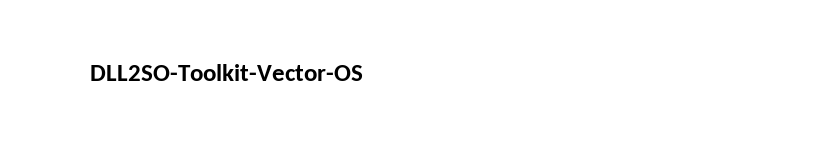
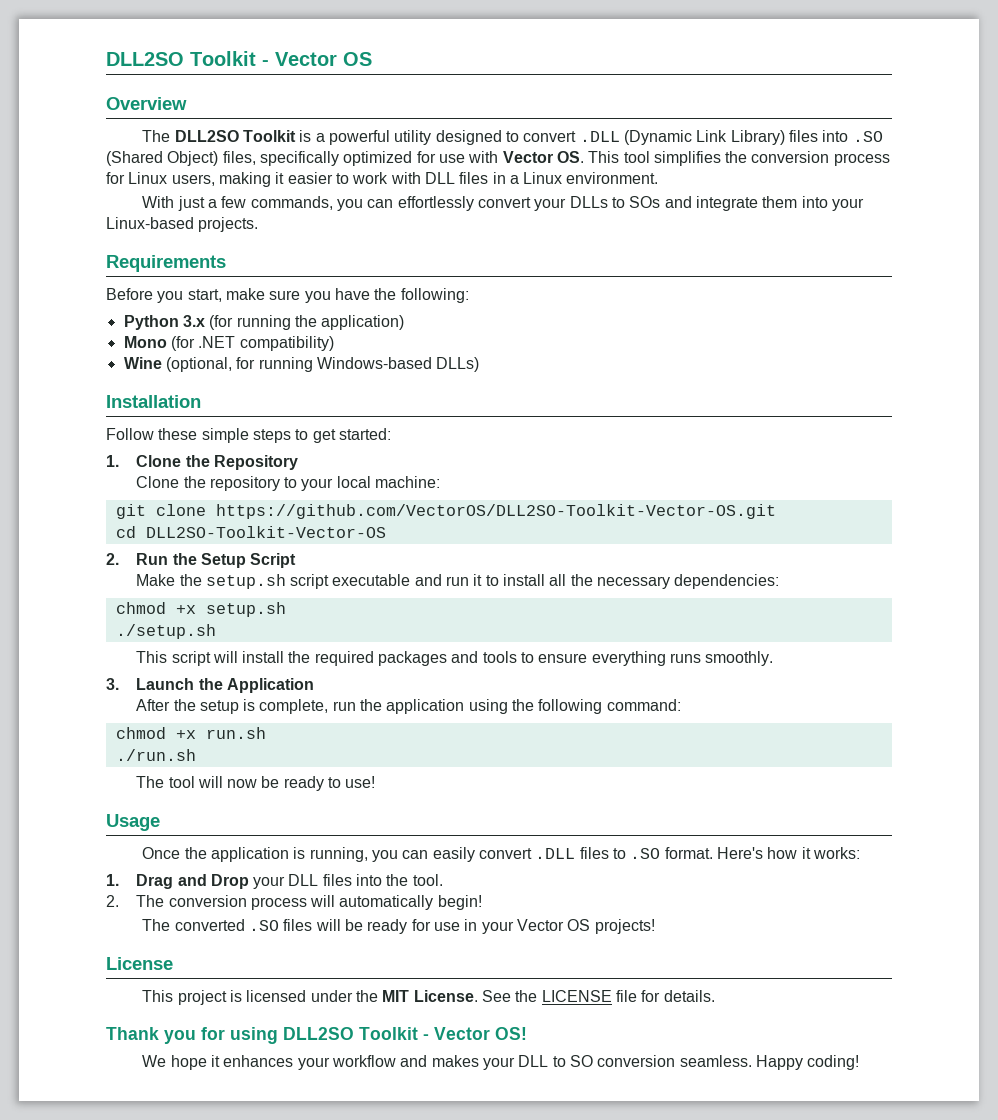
- DLL2SO-Toolkit-Vector-OS
+ DLL2SO Toolkit - Vector OS
+ Overview
+ The DLL2SO Toolkit is a powerful utility designed to convert .DLL (Dynamic Link Library) files into .SO (Shared Object) files, specifically optimized for use with Vector OS. This tool simplifies the conversion process for Linux users, making it easier to work with DLL files in a Linux environment.
+ With just a few commands, you can effortlessly convert your DLLs to SOs and integrate them into your Linux-based projects.
+ Requirements
+ Before you start, make sure you have the following:
+ Python 3.x (for running the application)
+ Mono (for .NET compatibility)
+ Wine (optional, for running Windows-based DLLs)
+ Installation
+ Follow these simple steps to get started:
+ 1. Clone the Repository
+ Clone the repository to your local machine:
+ git clone https://github.com/VectorOS/DLL2SO-Toolkit-Vector-OS.git
+ cd DLL2SO-Toolkit-Vector-OS
+ 2. Run the Setup Script
+ Make the setup.sh script executable and run it to install all the necessary dependencies:
+ chmod +x setup.sh
+ ./setup.sh
+ This script will install the required packages and tools to ensure everything runs smoothly.
+ 3. Launch the Application
+ After the setup is complete, run the application using the following command:
+ chmod +x run.sh
+ ./run.sh
+ The tool will now be ready to use!
+ Usage
+ Once the application is running, you can easily convert .DLL files to .SO format. Here's how it works:
+ 1. Drag and Drop your DLL files into the tool.
+ 2. The conversion process will automatically begin!
+ The converted .SO files will be ready for use in your Vector OS projects!
+ License
+ This project is licensed under the MIT License. See the LICENSE file for details.
+ Thank you for using DLL2SO Toolkit - Vector OS!
+ We hope it enhances your workflow and makes your DLL to SO conversion seamless. Happy coding!

